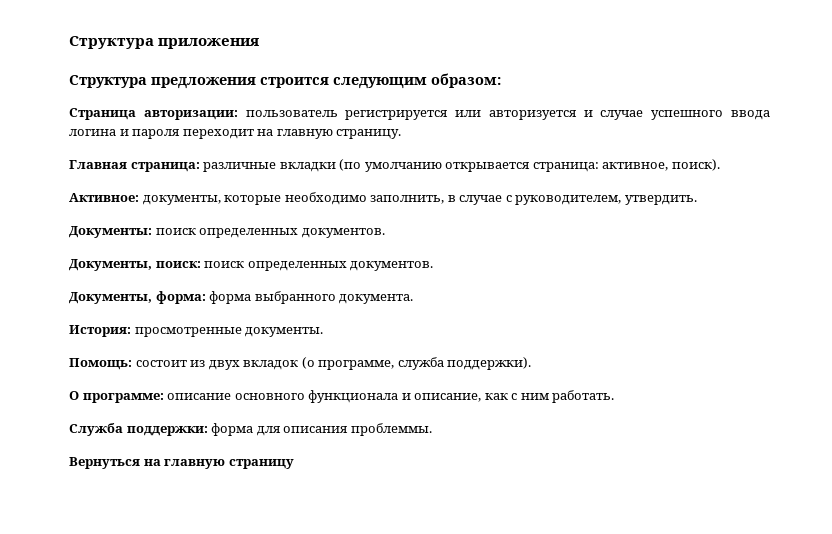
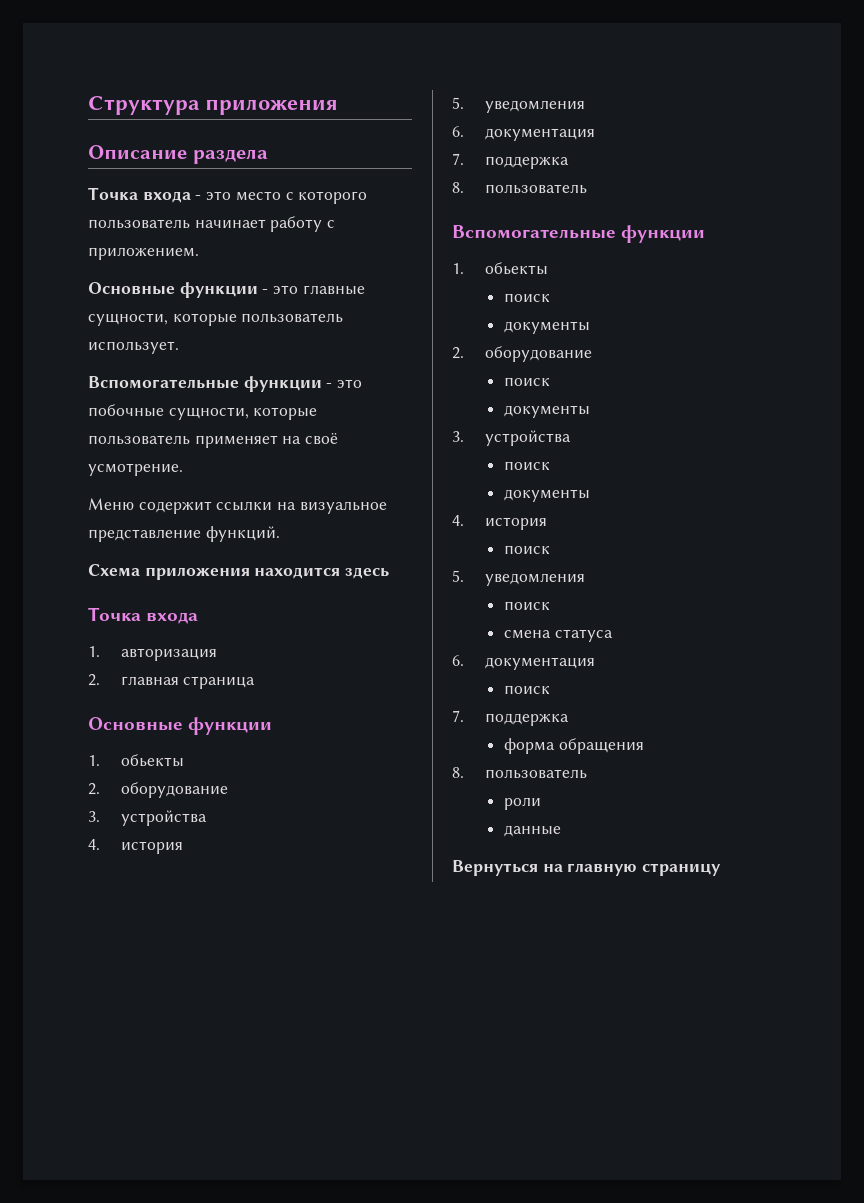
- Структура предложения строится следующим образом:
- Страница авторизации: пользователь регистрируется или авторизуется и случае успешного ввода логина и пароля переходит на главную страницу.
- Главная страница: различные вкладки (по умолчанию открывается страница: активное, поиск).
- Активное: документы, которые необходимо заполнить, в случае с руководителем, утвердить.
- Документы: поиск определенных документов.
- Документы, поиск: поиск определенных документов.
- Документы, форма: форма выбранного документа.
- История: просмотренные документы.
- Помощь: состоит из двух вкладок (о программе, служба поддержки).
- О программе: описание основного функционала и описание, как с ним работать.
- Служба поддержки: форма для описания проблеммы.
+ Описание раздела
+ Точка входа - это место с которого пользователь начинает работу с приложением.
+ Основные функции - это главные сущности, которые пользователь использует.
+ Вспомогательные функции - это побочные сущности, которые пользователь применяет на своё усмотрение.
+ Меню содержит ссылки на визуальное представление функций.
+ Схема приложения находится здесь
+ Точка входа
+ 1. авторизация
+ 2. главная страница
+ Основные функции
+ 1. обьекты
+ 2. оборудование
+ 3. устройства
+ 4. история
+ 5. уведомления
+ 6. документация
+ 7. поддержка
+ 8. пользователь
+ Вспомогательные функции
+ 1. обьекты
+ поиск
+ документы
+ 2. оборудование
+ поиск
+ документы
+ 3. устройства
+ поиск
+ документы
+ 4. история
+ поиск
+ 5. уведомления
+ поиск
+ смена статуса
+ 6. документация
+ поиск
+ 7. поддержка
+ форма обращения
+ 8. пользователь
+ роли
+ данные

